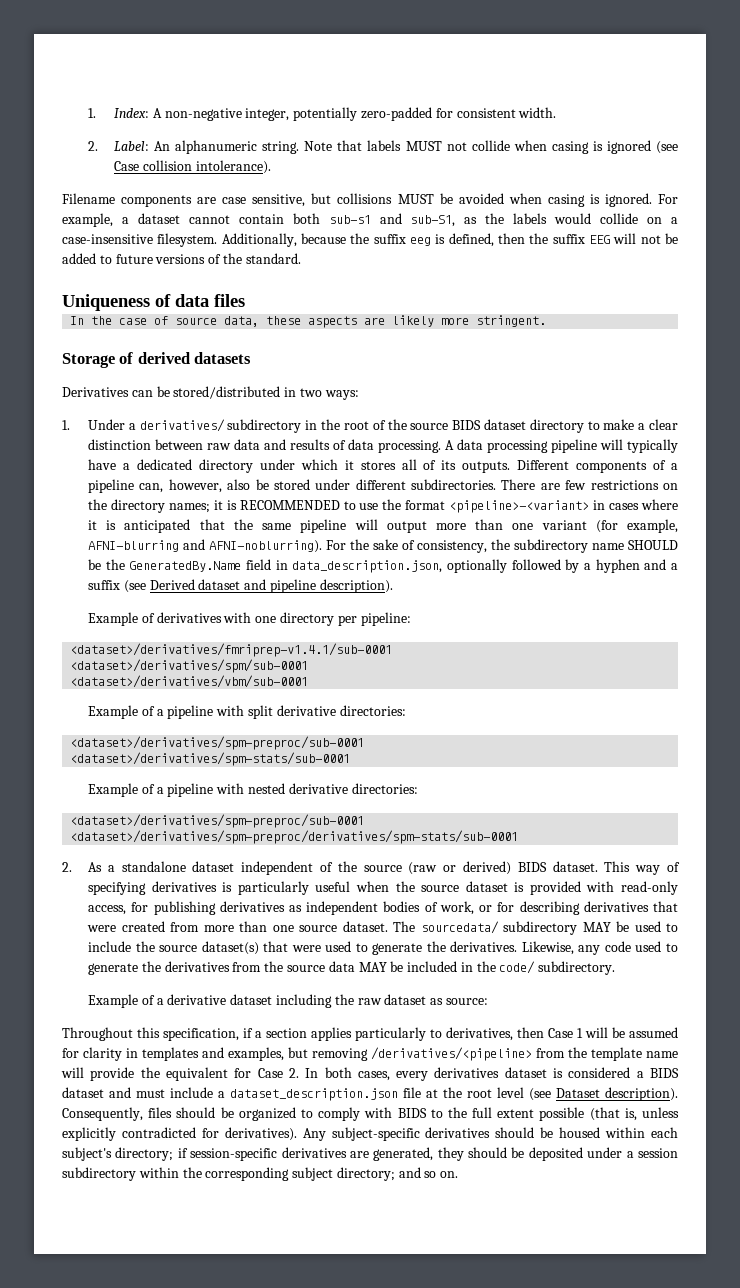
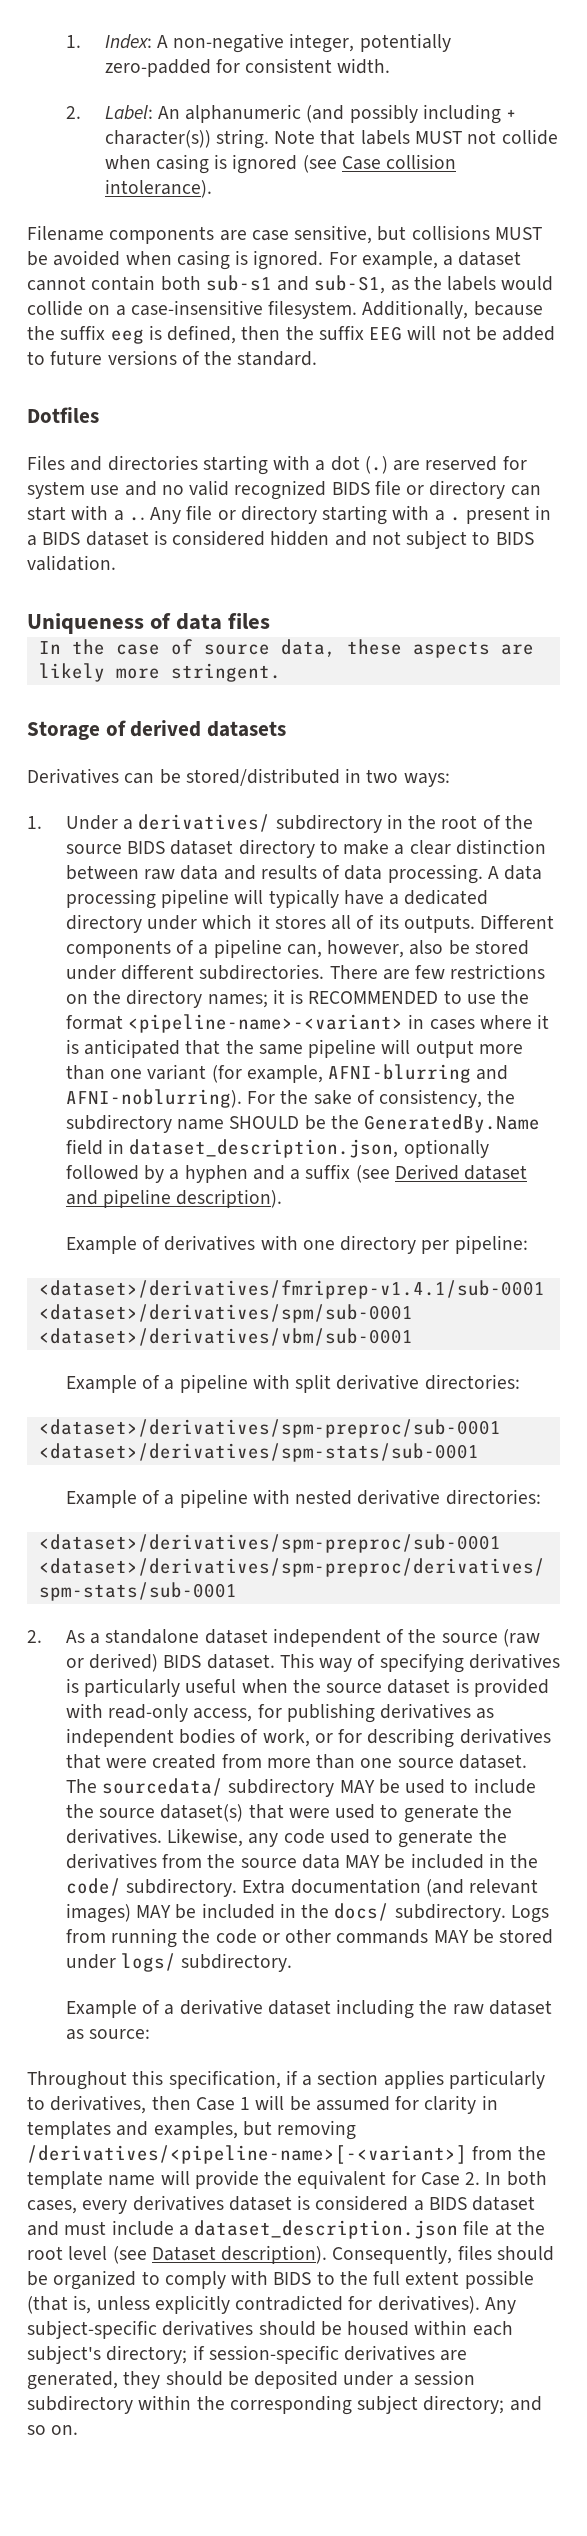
- 2. Label: An alphanumeric string.
+ 2. Label: An alphanumeric (and possibly including + character(s)) string.
+ Dotfiles
+ Files and directories starting with a dot (.) are reserved for system use and no valid recognized BIDS file or directory can start with a .. Any file or directory starting with a . present in a BIDS dataset is considered hidden and not subject to BIDS validation.
- There are few restrictions on the directory names; it is RECOMMENDED to use the format <pipeline>-<variant> in cases where it is anticipated that the same pipeline will output more than one variant (for example, AFNI-blurring and AFNI-noblurring).
+ There are few restrictions on the directory names; it is RECOMMENDED to use the format <pipeline-name>-<variant> in cases where it is anticipated that the same pipeline will output more than one variant (for example, AFNI-blurring and AFNI-noblurring).
- For the sake of consistency, the subdirectory name SHOULD be the GeneratedBy.Name field in data_description.json, optionally followed by a hyphen and a suffix (see Derived dataset and pipeline description).
+ For the sake of consistency, the subdirectory name SHOULD be the GeneratedBy.Name field in dataset_description.json, optionally followed by a hyphen and a suffix (see Derived dataset and pipeline description).
+ Extra documentation (and relevant images) MAY be included in the docs/ subdirectory. Logs from running the code or other commands MAY be stored under logs/ subdirectory.
- Throughout this specification, if a section applies particularly to derivatives, then Case 1 will be assumed for clarity in templates and examples, but removing /derivatives/<pipeline> from the template name will provide the equivalent for Case 2. In both cases, every derivatives dataset is considered a BIDS dataset and must include a dataset_description.json file at the root level (see Dataset description).
+ Throughout this specification, if a section applies particularly to derivatives, then Case 1 will be assumed for clarity in templates and examples, but removing /derivatives/<pipeline-name>[-<variant>] from the template name will provide the equivalent for Case 2. In both cases, every derivatives dataset is considered a BIDS dataset and must include a dataset_description.json file at the root level (see Dataset description).

